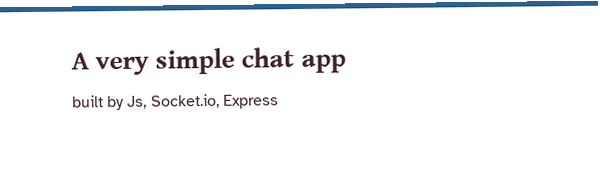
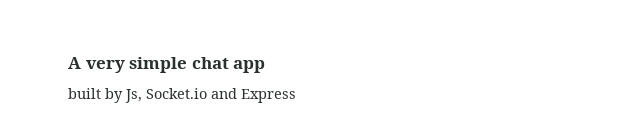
- built by Js, Socket.io, Express
+ built by Js, Socket.io and Express

